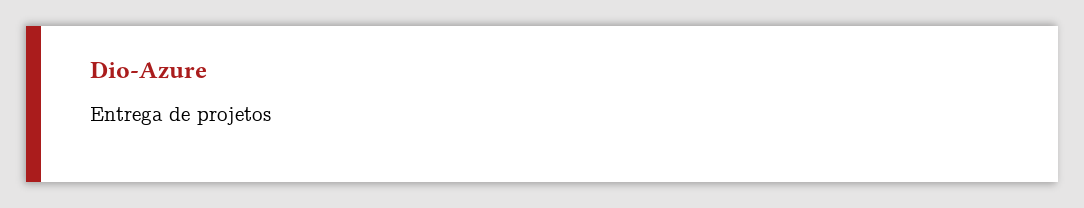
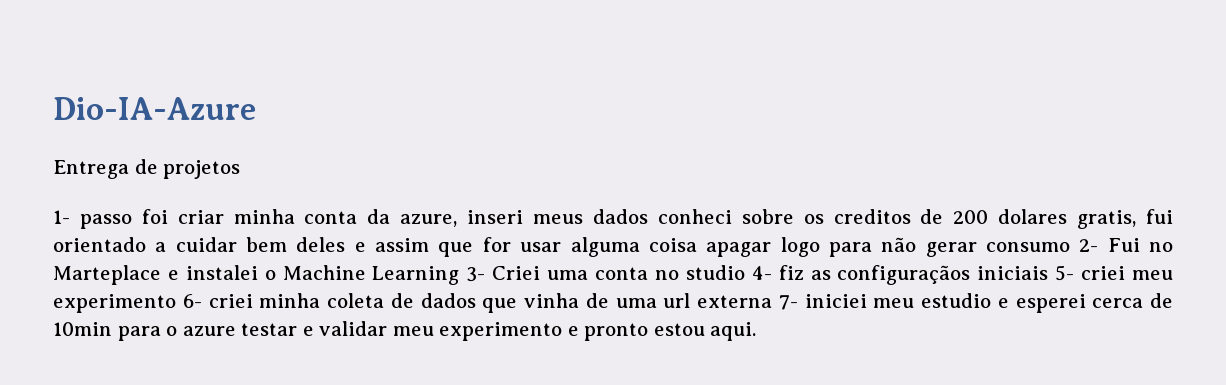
- Dio-Azure
+ Dio-IA-Azure
+ 1- passo foi criar minha conta da azure, inseri meus dados conheci sobre os creditos de 200 dolares gratis, fui orientado a cuidar bem deles e assim que for usar alguma coisa apagar logo para não gerar consumo 2- Fui no Marteplace e instalei o Machine Learning 3- Criei uma conta no studio 4- fiz as configuraçãos iniciais 5- criei meu experimento 6- criei minha coleta de dados que vinha de uma url externa 7- iniciei meu estudio e esperei cerca de 10min para o azure testar e validar meu experimento e pronto estou aqui.

